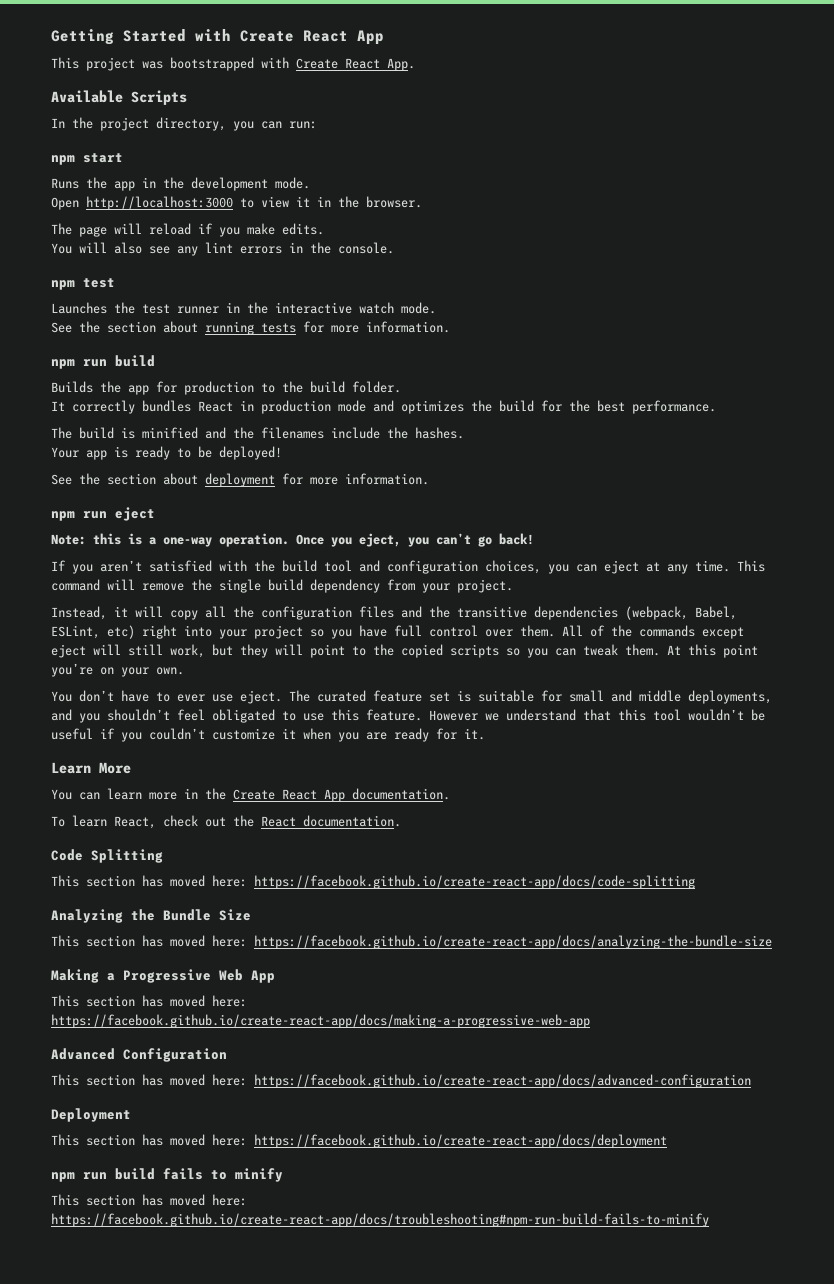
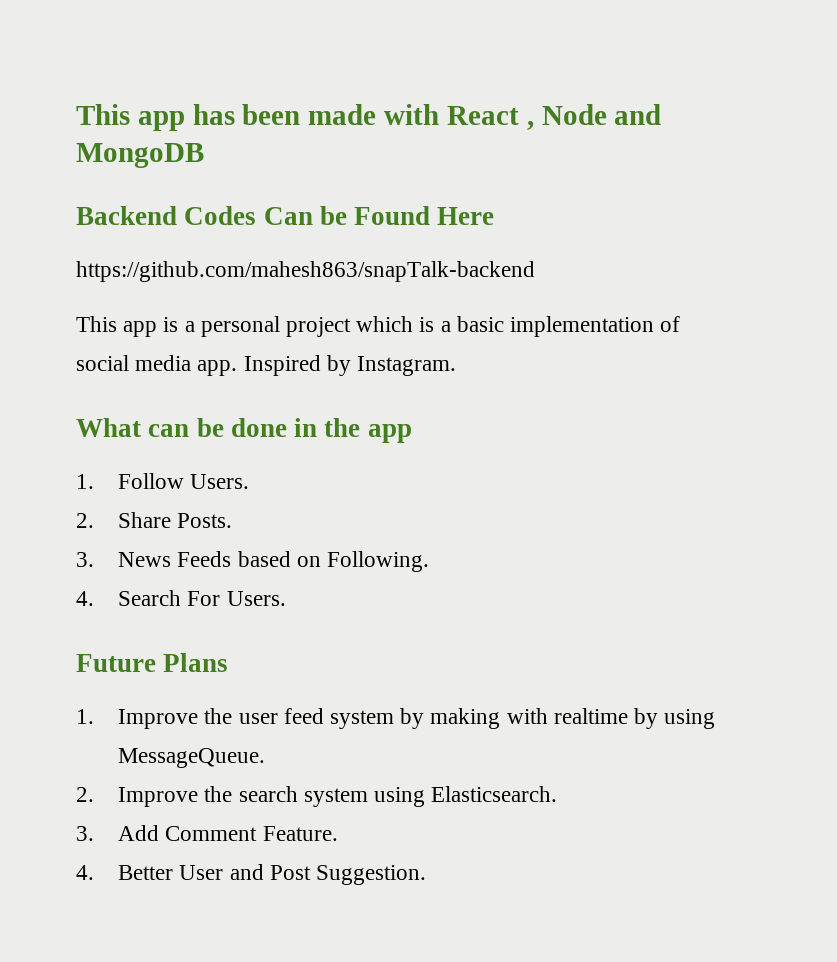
- Getting Started with Create React App
- This project was bootstrapped with Create React App.
- Available Scripts
- In the project directory, you can run:
- npm start
- Runs the app in the development mode.
- Open http://localhost:3000 to view it in the browser.
- The page will reload if you make edits.
- You will also see any lint errors in the console.
- npm test
- Launches the test runner in the interactive watch mode.
- See the section about running tests for more information.
- npm run build
- Builds the app for production to the build folder.
- It correctly bundles React in production mode and optimizes the build for the best performance.
- The build is minified and the filenames include the hashes.
- Your app is ready to be deployed!
- See the section about deployment for more information.
- npm run eject
- Note: this is a one-way operation. Once you eject, you can’t go back!
- If you aren’t satisfied with the build tool and configuration choices, you can eject at any time. This command will remove the single build dependency from your project.
- Instead, it will copy all the configuration files and the transitive dependencies (webpack, Babel, ESLint, etc) right into your project so you have full control over them. All of the commands except eject will still work, but they will point to the copied scripts so you can tweak them. At this point you’re on your own.
- You don’t have to ever use eject. The curated feature set is suitable for small and middle deployments, and you shouldn’t feel obligated to use this feature. However we understand that this tool wouldn’t be useful if you couldn’t customize it when you are ready for it.
- Learn More
- You can learn more in the Create React App documentation.
- To learn React, check out the React documentation.
- Code Splitting
- This section has moved here: https://facebook.github.io/create-react-app/docs/code-splitting
- Analyzing the Bundle Size
- This section has moved here: https://facebook.github.io/create-react-app/docs/analyzing-the-bundle-size
- Making a Progressive Web App
- This section has moved here: https://facebook.github.io/create-react-app/docs/making-a-progressive-web-app
- Advanced Configuration
- This section has moved here: https://facebook.github.io/create-react-app/docs/advanced-configuration
- Deployment
- This section has moved here: https://facebook.github.io/create-react-app/docs/deployment
- npm run build fails to minify
- This section has moved here: https://facebook.github.io/create-react-app/docs/troubleshooting#npm-run-build-fails-to-minify
+ This app has been made with React , Node and MongoDB
+ Backend Codes Can be Found Here
+ https://github.com/mahesh863/snapTalk-backend
+ This app is a personal project which is a basic implementation of social media app. Inspired by Instagram.
+ What can be done in the app
+ 1. Follow Users.
+ 2. Share Posts.
+ 3. News Feeds based on Following.
+ 4. Search For Users.
+ Future Plans
+ 1. Improve the user feed system by making with realtime by using MessageQueue.
+ 2. Improve the search system using Elasticsearch.
+ 3. Add Comment Feature.
+ 4. Better User and Post Suggestion.

